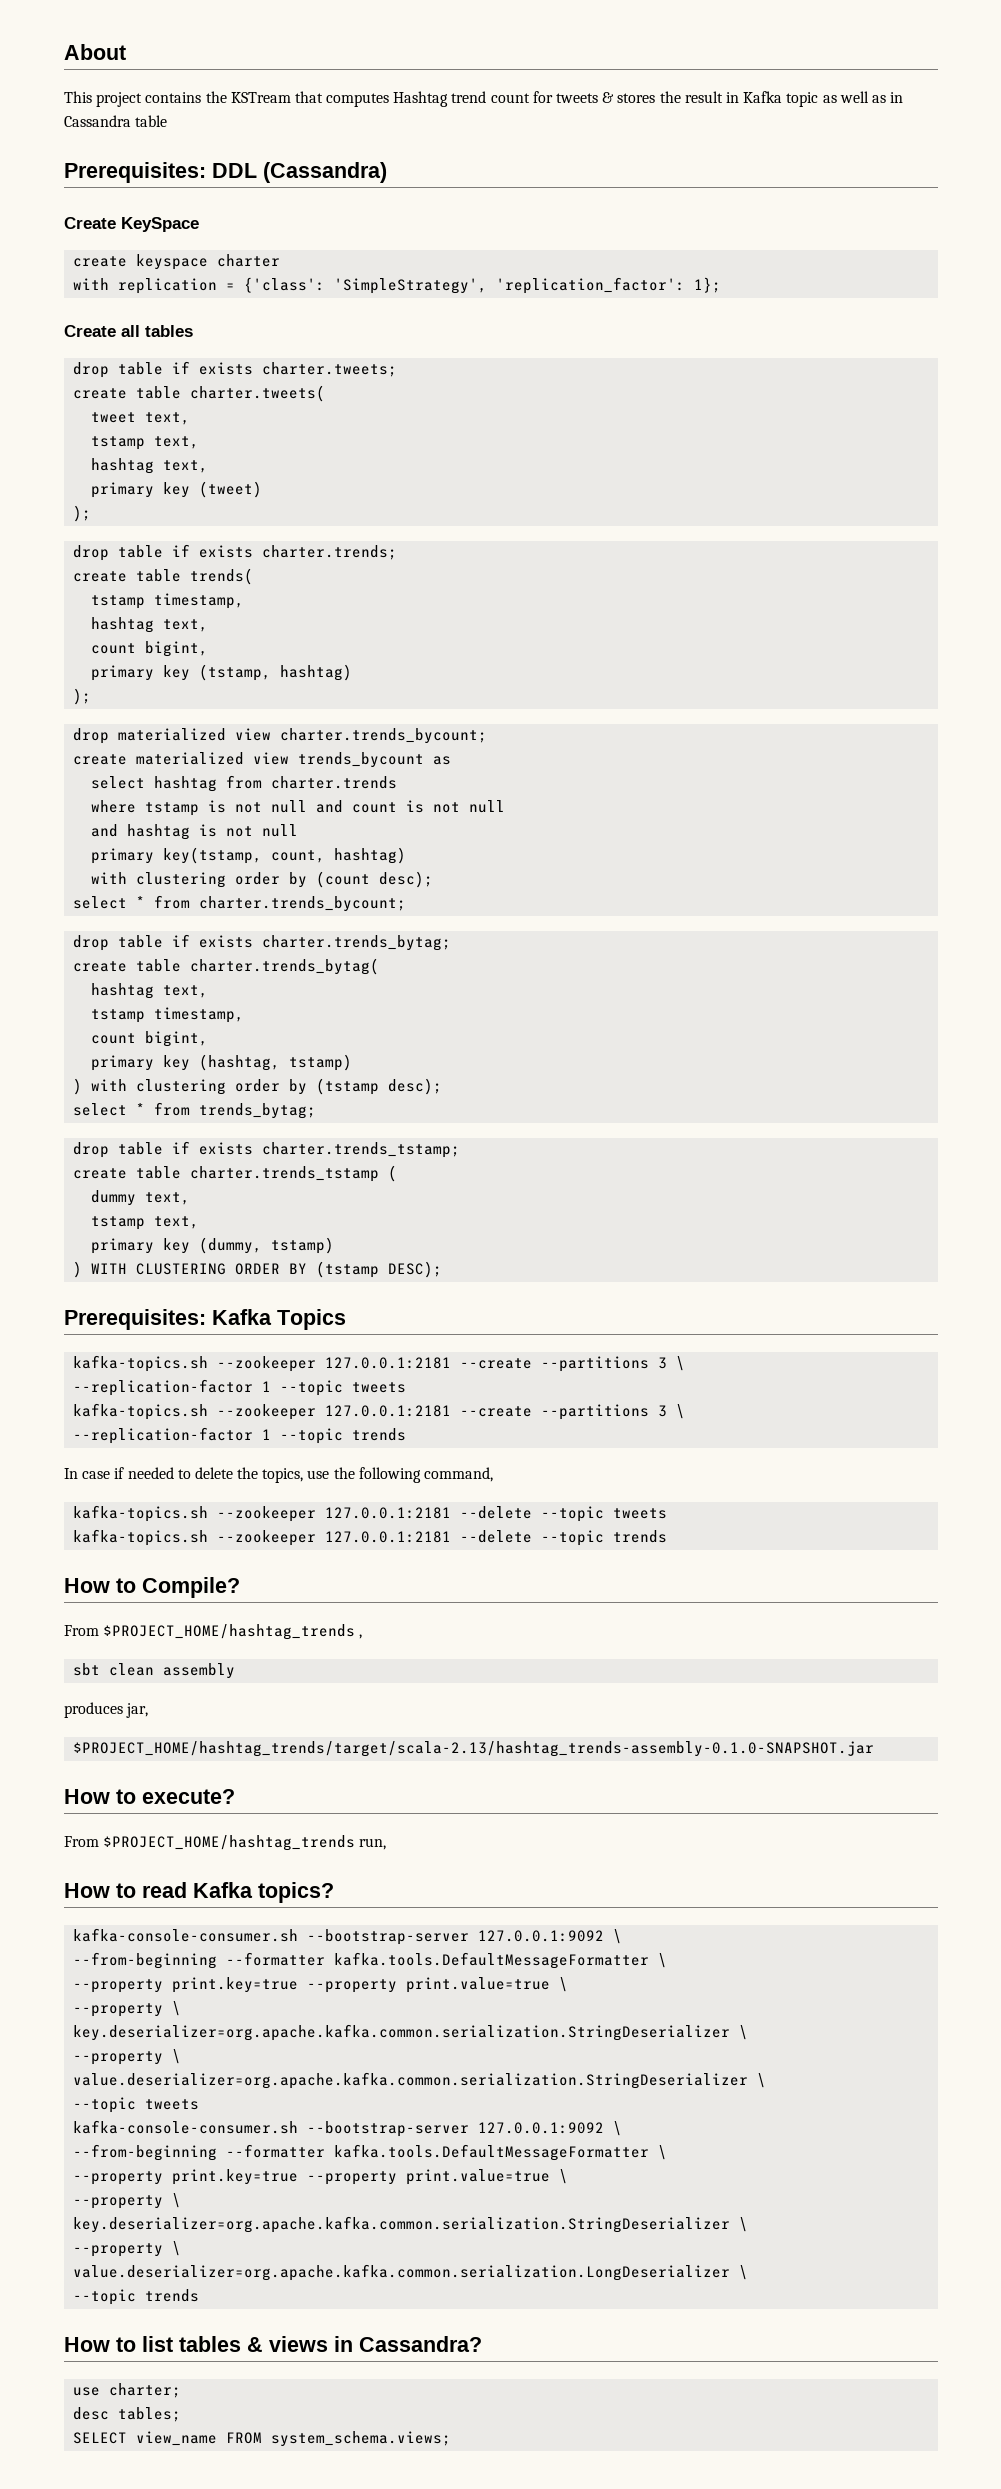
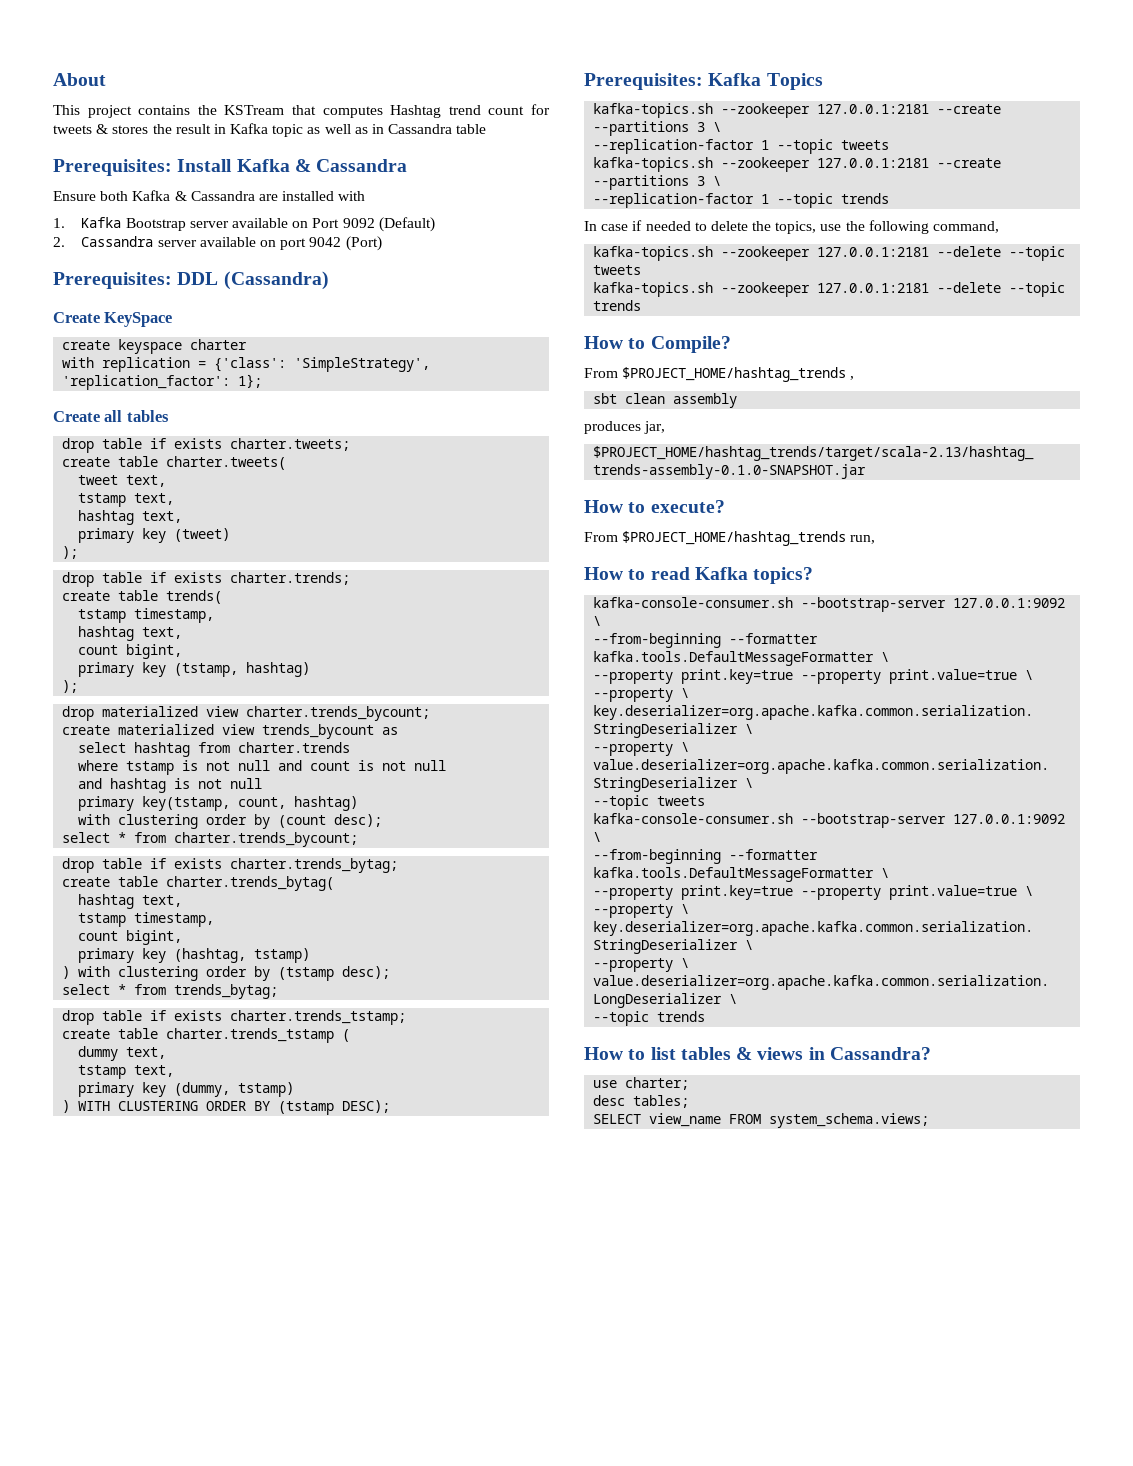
+ Prerequisites: Install Kafka & Cassandra
+ Ensure both Kafka & Cassandra are installed with
+ 1. Kafka Bootstrap server available on Port 9092 (Default)
+ 2. Cassandra server available on port 9042 (Port)

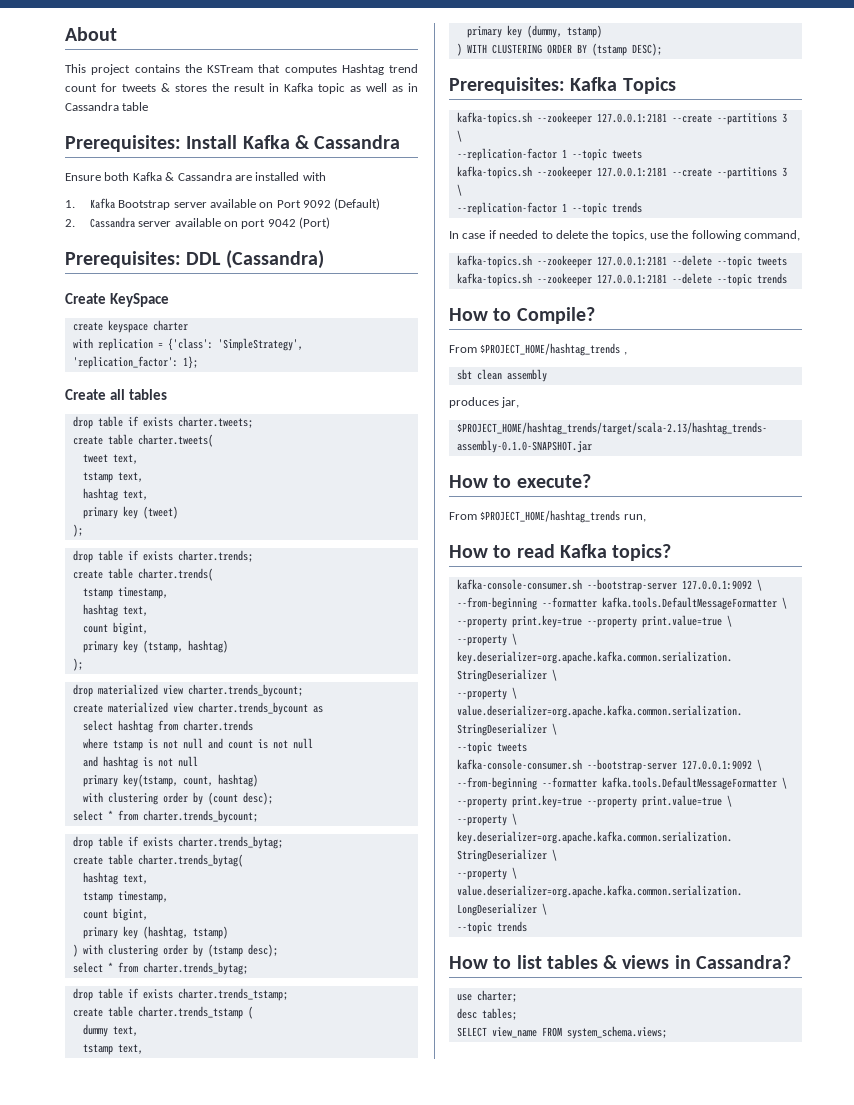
- create table trends(
+ create table charter.trends(
- create materialized view trends_bycount as
+ create materialized view charter.trends_bycount as
- select * from trends_bytag;
+ select * from charter.trends_bytag;

